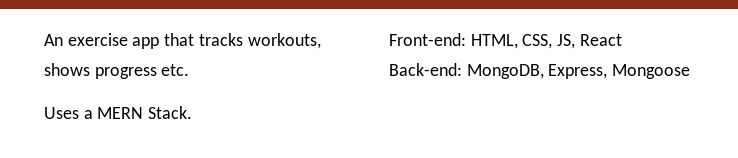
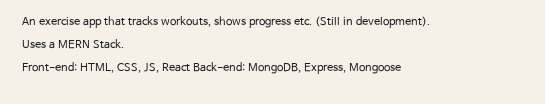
- An exercise app that tracks workouts, shows progress etc.
+ An exercise app that tracks workouts, shows progress etc. (Still in development).

